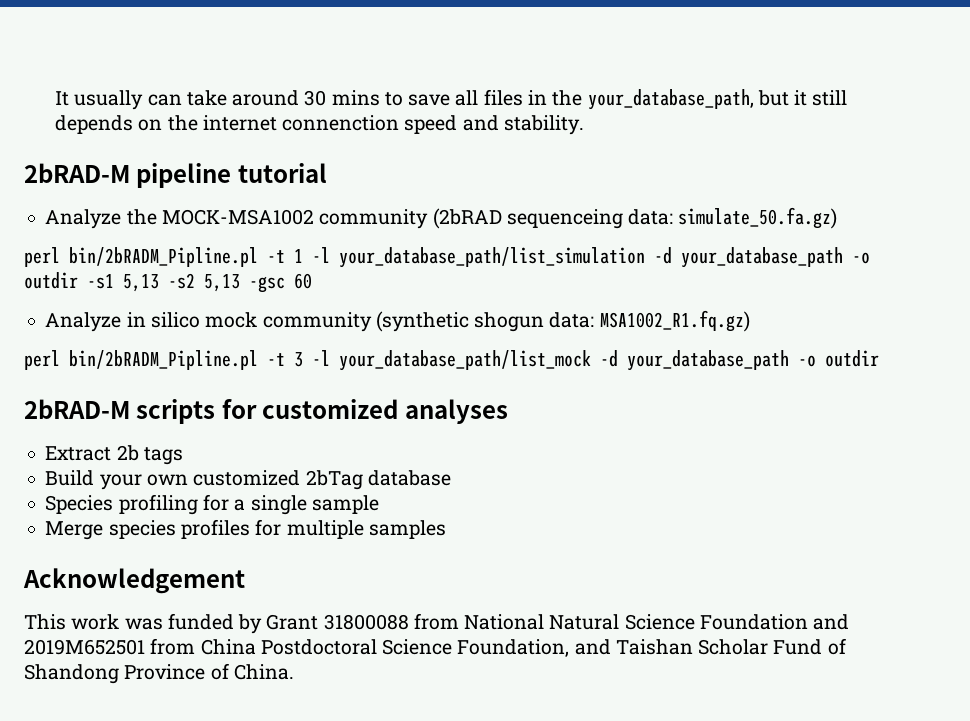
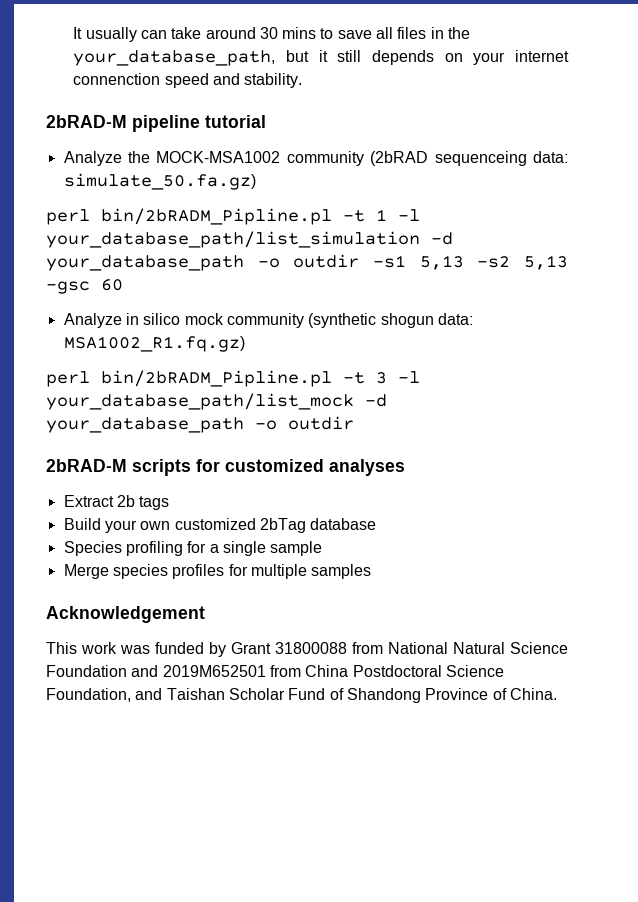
- It usually can take around 30 mins to save all files in the your_database_path, but it still depends on the internet connenction speed and stability.
+ It usually can take around 30 mins to save all files in the your_database_path, but it still depends on your internet connenction speed and stability.

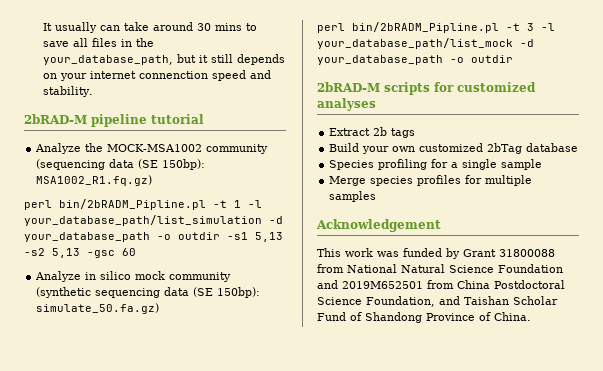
- Analyze the MOCK-MSA1002 community (2bRAD sequenceing data: simulate_50.fa.gz)
+ Analyze the MOCK-MSA1002 community (sequencing data (SE 150bp): MSA1002_R1.fq.gz)
- Analyze in silico mock community (synthetic shogun data: MSA1002_R1.fq.gz)
+ Analyze in silico mock community (synthetic sequencing data (SE 150bp): simulate_50.fa.gz)

